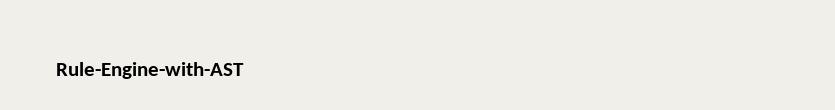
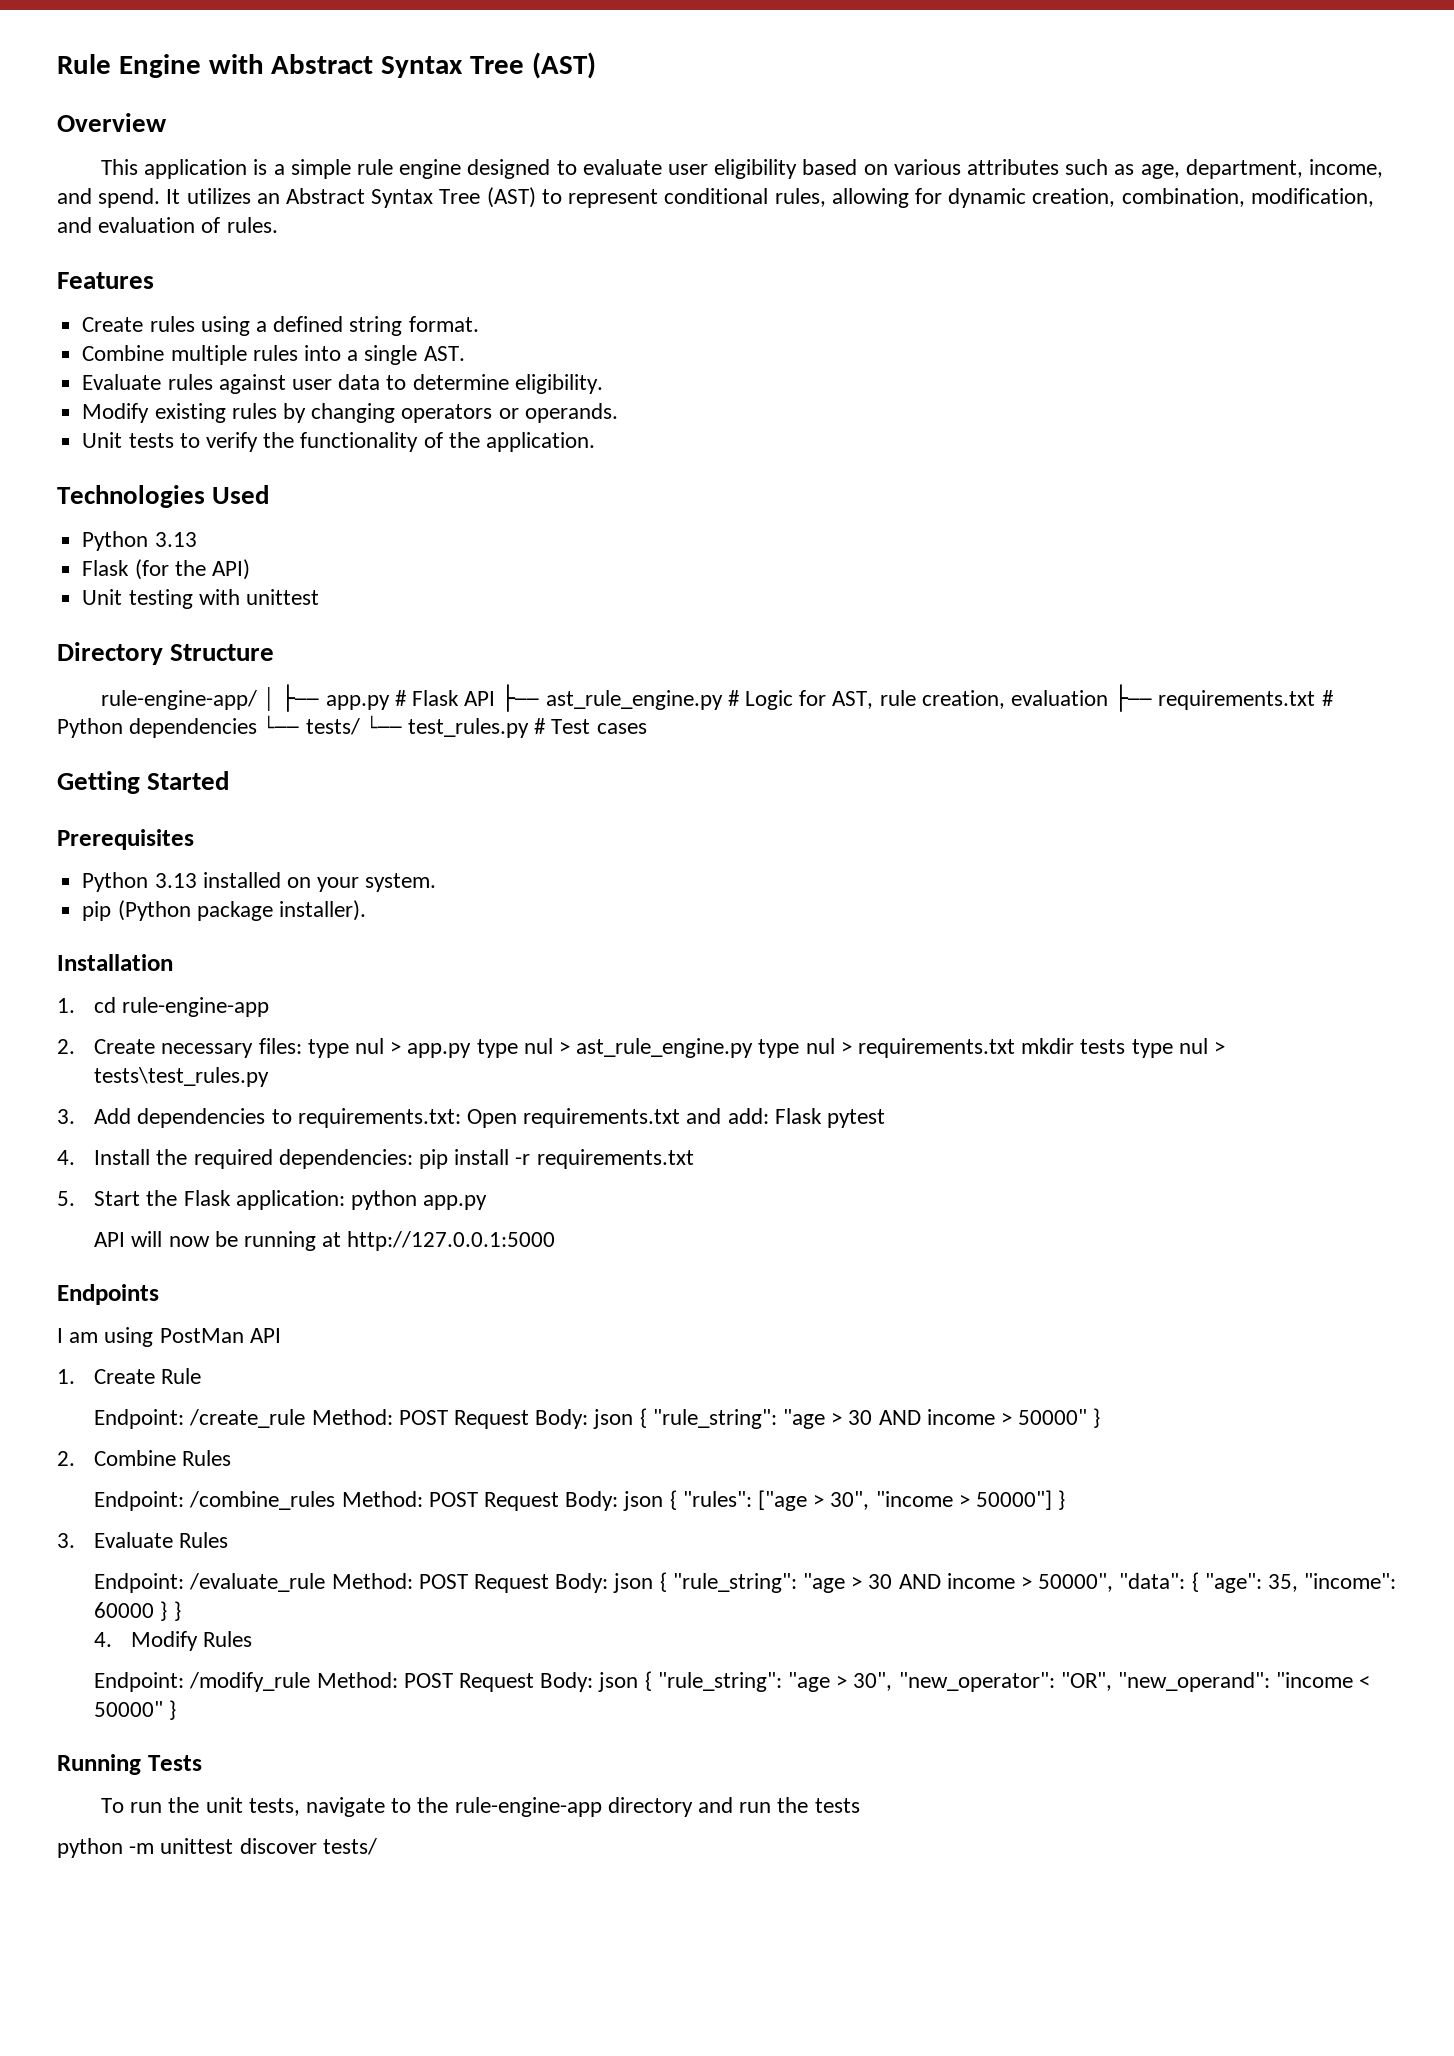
- Rule-Engine-with-AST
+ Rule Engine with Abstract Syntax Tree (AST)
+ Overview
+ This application is a simple rule engine designed to evaluate user eligibility based on various attributes such as age, department, income, and spend. It utilizes an Abstract Syntax Tree (AST) to represent conditional rules, allowing for dynamic creation, combination, modification, and evaluation of rules.
+ Features
+ Create rules using a defined string format.
+ Combine multiple rules into a single AST.
+ Evaluate rules against user data to determine eligibility.
+ Modify existing rules by changing operators or operands.
+ Unit tests to verify the functionality of the application.
+ Technologies Used
+ Python 3.13
+ Flask (for the API)
+ Unit testing with unittest
+ Directory Structure
+ rule-engine-app/ │ ├── app.py # Flask API ├── ast_rule_engine.py # Logic for AST, rule creation, evaluation ├── requirements.txt # Python dependencies └── tests/ └── test_rules.py # Test cases
+ Getting Started
+ Prerequisites
+ Python 3.13 installed on your system.
+ pip (Python package installer).
+ Installation
+ 1. cd rule-engine-app
+ 2. Create necessary files: type nul > app.py type nul > ast_rule_engine.py type nul > requirements.txt mkdir tests type nul > tests\test_rules.py
+ 3. Add dependencies to requirements.txt: Open requirements.txt and add: Flask pytest
+ 4. Install the required dependencies: pip install -r requirements.txt
+ 5. Start the Flask application: python app.py
+ API will now be running at http://127.0.0.1:5000
+ Endpoints
+ I am using PostMan API
+ 1. Create Rule
+ Endpoint: /create_rule Method: POST Request Body: json { "rule_string": "age > 30 AND income > 50000" }
+ 2. Combine Rules
+ Endpoint: /combine_rules Method: POST Request Body: json { "rules": ["age > 30", "income > 50000"] }
+ 3. Evaluate Rules
+ Endpoint: /evaluate_rule Method: POST Request Body: json { "rule_string": "age > 30 AND income > 50000", "data": { "age": 35, "income": 60000 } }
+ 4. Modify Rules
+ Endpoint: /modify_rule Method: POST Request Body: json { "rule_string": "age > 30", "new_operator": "OR", "new_operand": "income < 50000" }
+ Running Tests
+ To run the unit tests, navigate to the rule-engine-app directory and run the tests
+ python -m unittest discover tests/

